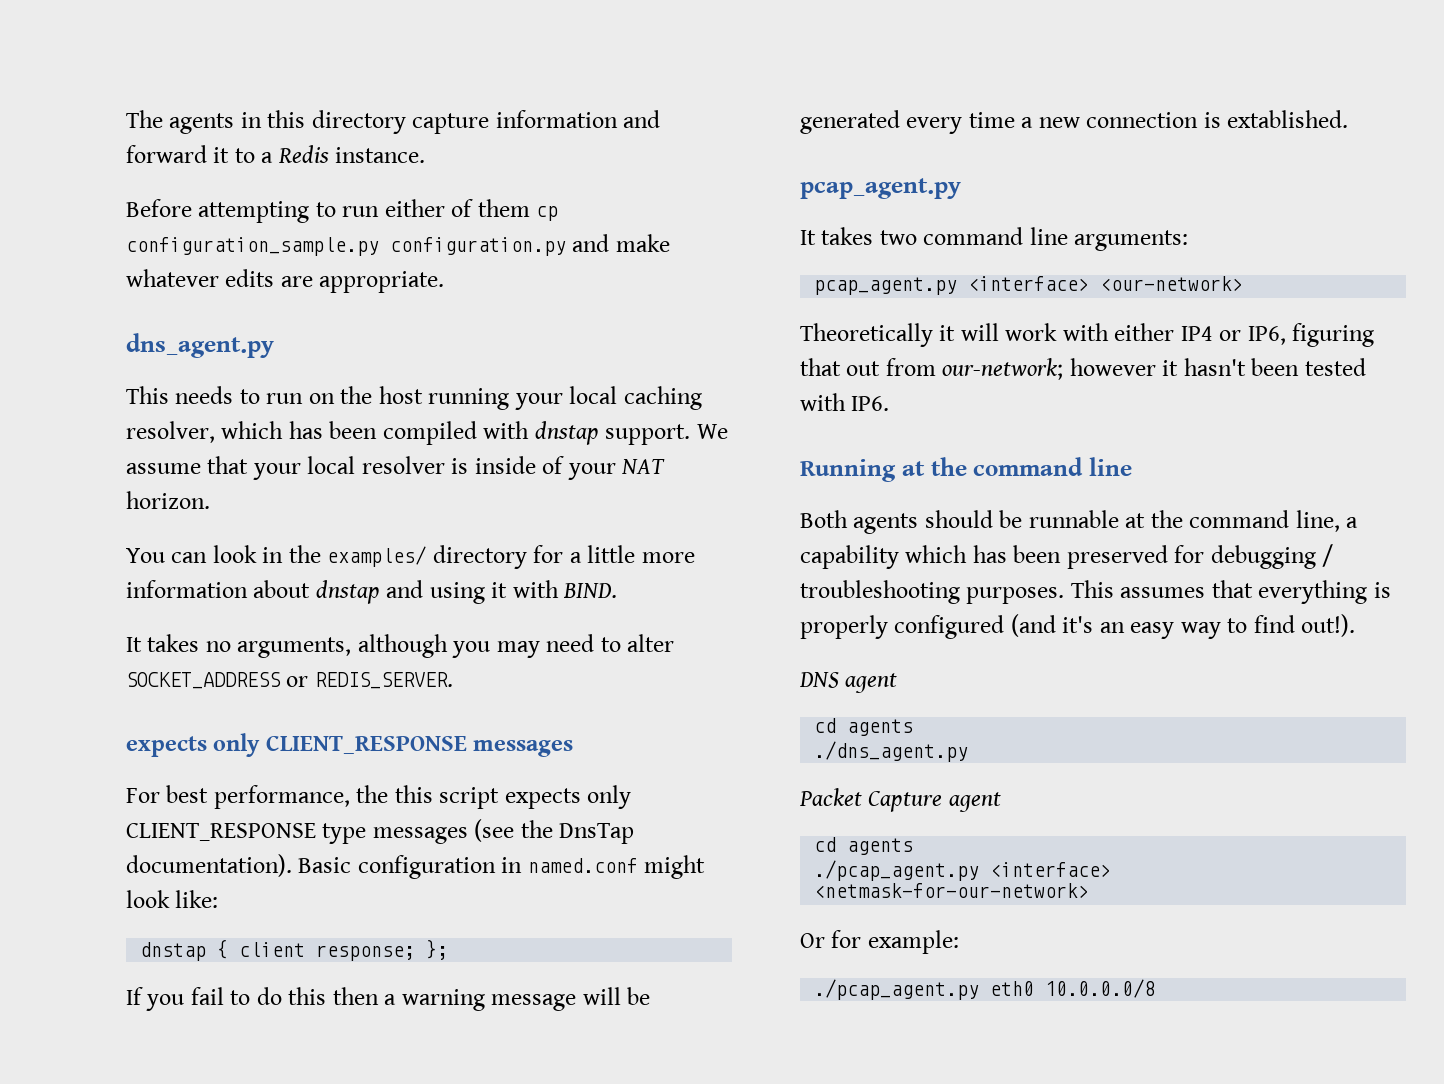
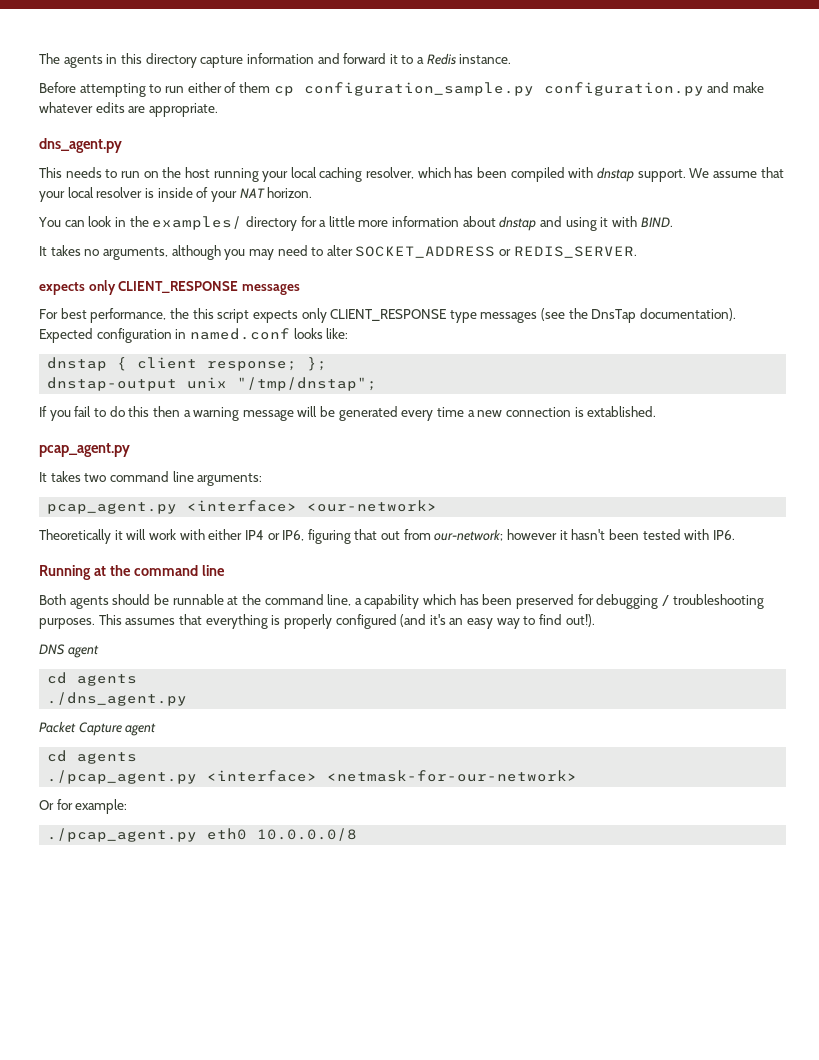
- Basic configuration in named.conf might look like:
+ Expected configuration in named.conf looks like:
+ dnstap-output unix "/tmp/dnstap";

